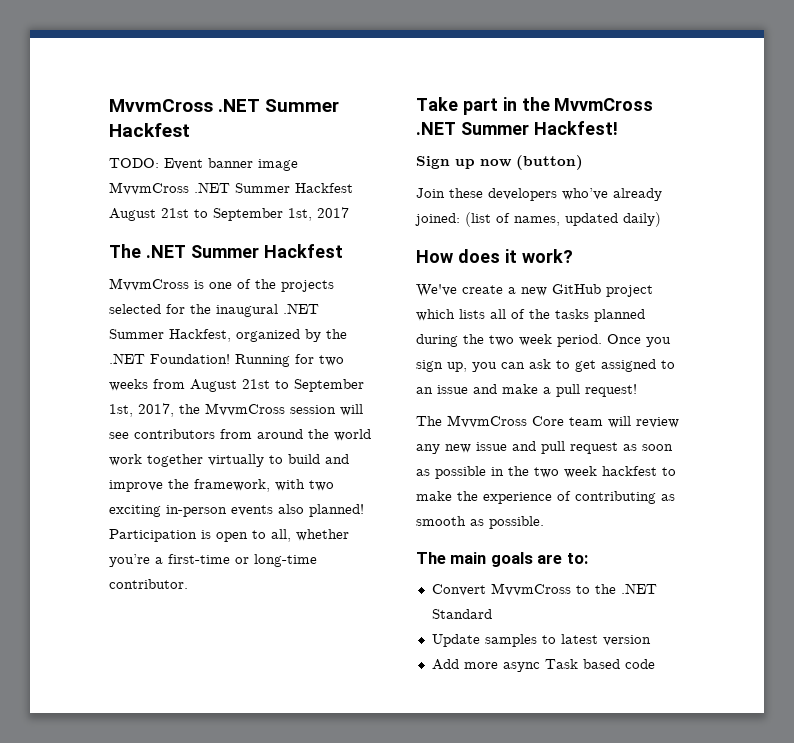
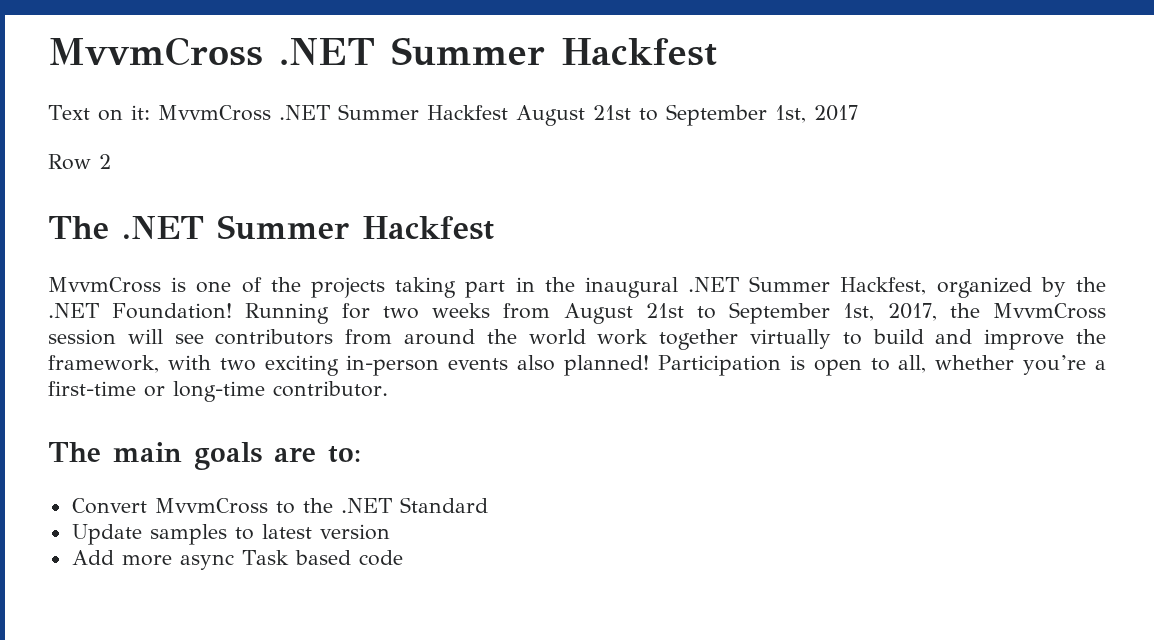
- TODO: Event banner image MvvmCross .NET Summer Hackfest August 21st to September 1st, 2017
+ Text on it: MvvmCross .NET Summer Hackfest August 21st to September 1st, 2017
+ Row 2
- MvvmCross is one of the projects selected for the inaugural .NET Summer Hackfest, organized by the .NET Foundation!
+ MvvmCross is one of the projects taking part in the inaugural .NET Summer Hackfest, organized by the .NET Foundation!
- Take part in the MvvmCross .NET Summer Hackfest!
- Sign up now (button)
- Join these developers who’ve already joined: (list of names, updated daily)
- How does it work?
- We've create a new GitHub project which lists all of the tasks planned during the two week period. Once you sign up, you can ask to get assigned to an issue and make a pull request!
- The MvvmCross Core team will review any new issue and pull request as soon as possible in the two week hackfest to make the experience of contributing as smooth as possible.

